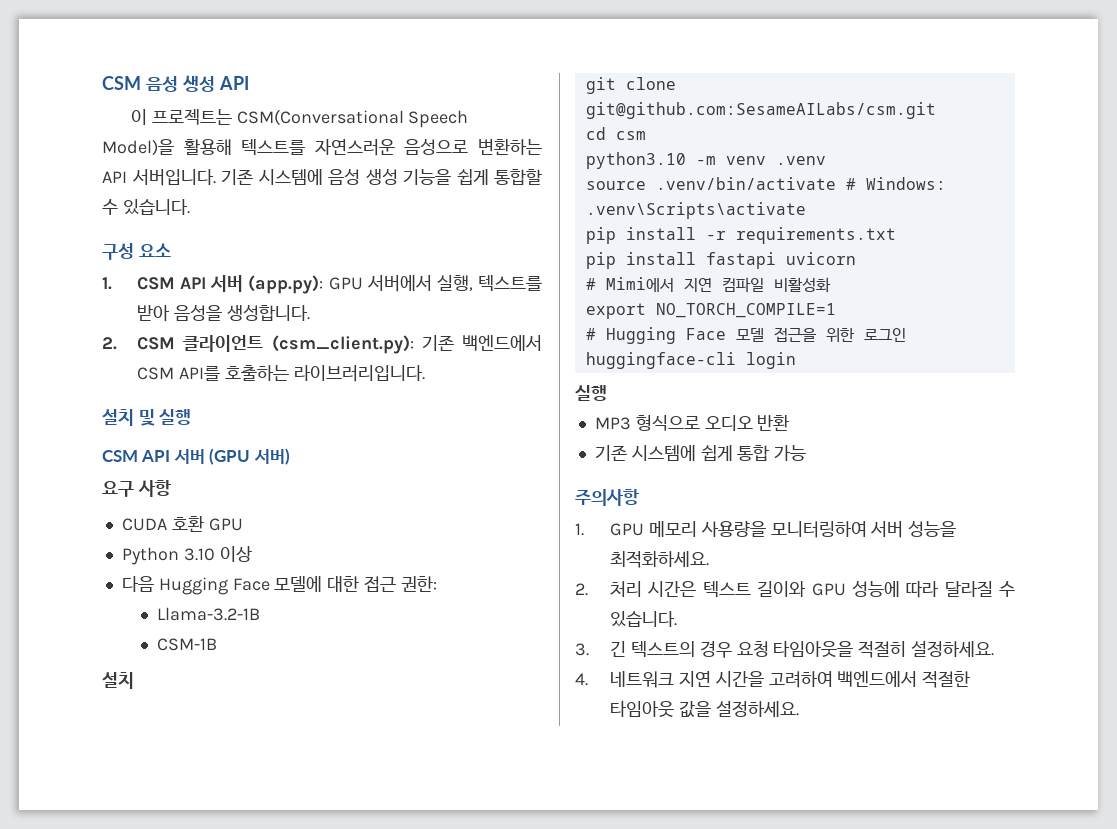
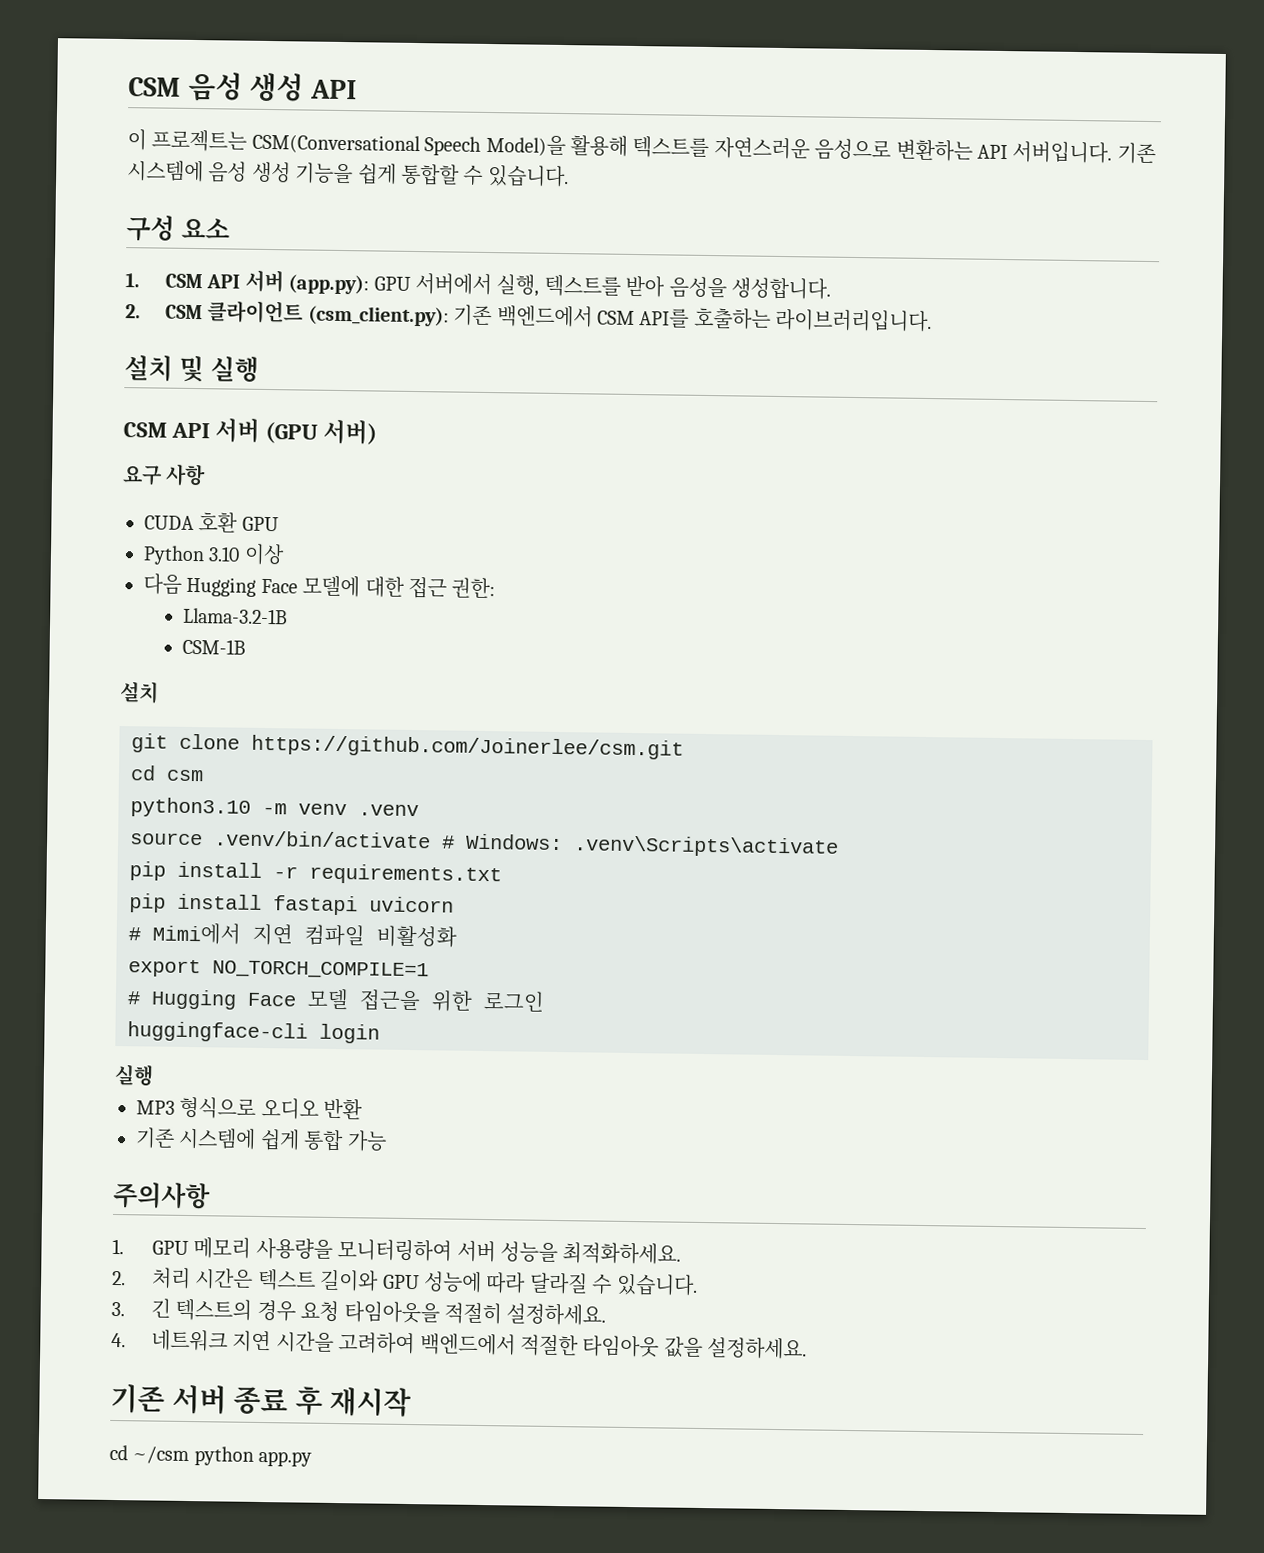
- git clone git@github.com:SesameAILabs/csm.git
+ git clone https://github.com/Joinerlee/csm.git
+ 기존 서버 종료 후 재시작
+ cd ~/csm python app.py

